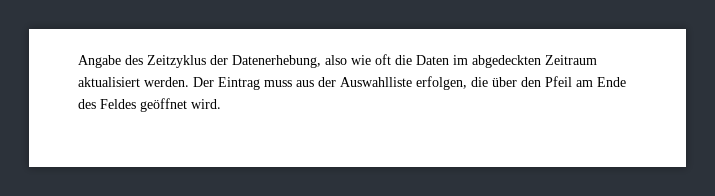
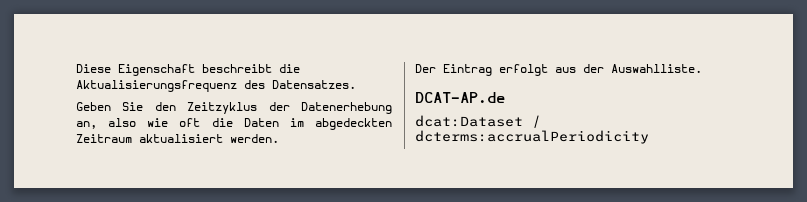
- Angabe des Zeitzyklus der Datenerhebung, also wie oft die Daten im abgedeckten Zeitraum aktualisiert werden. Der Eintrag muss aus der Auswahlliste erfolgen, die über den Pfeil am Ende des Feldes geöffnet wird.
+ Diese Eigenschaft beschreibt die Aktualisierungsfrequenz des Datensatzes.
+ Geben Sie den Zeitzyklus der Datenerhebung an, also wie oft die Daten im abgedeckten Zeitraum aktualisiert werden.
+ Der Eintrag erfolgt aus der Auswahlliste.
+ DCAT-AP.de
+ dcat:Dataset / dcterms:accrualPeriodicity

